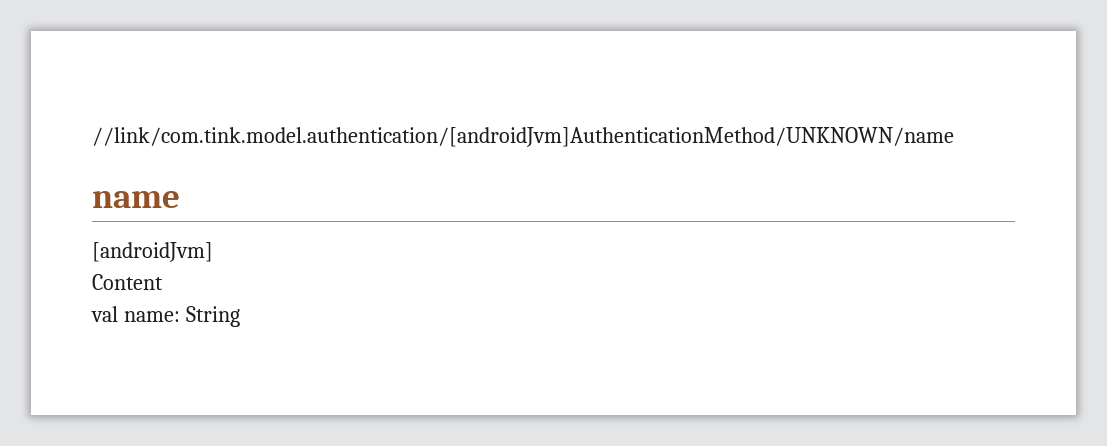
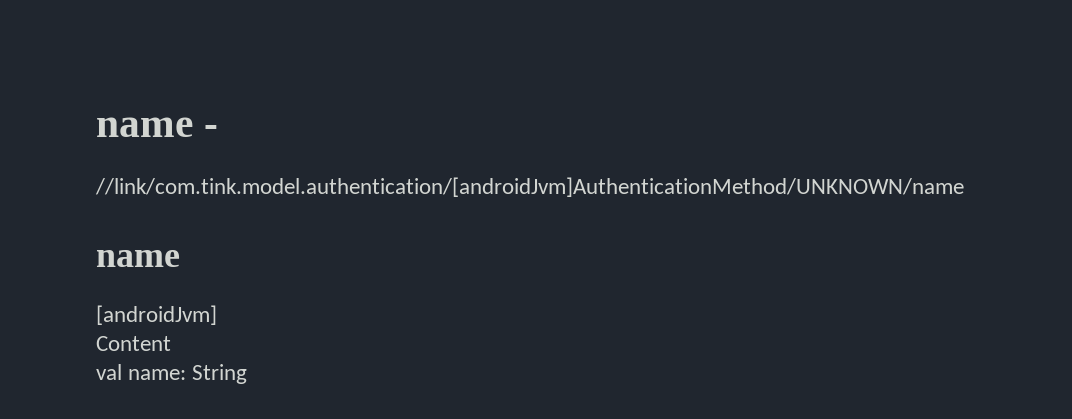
+ name -

